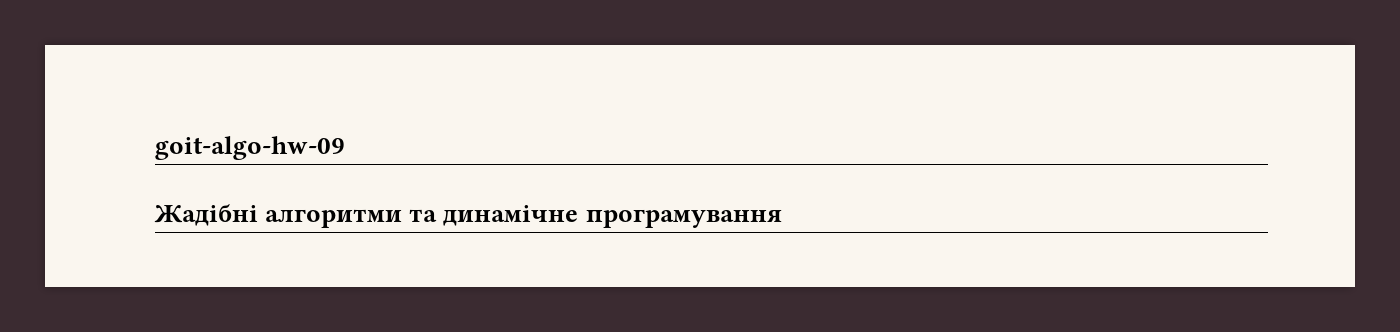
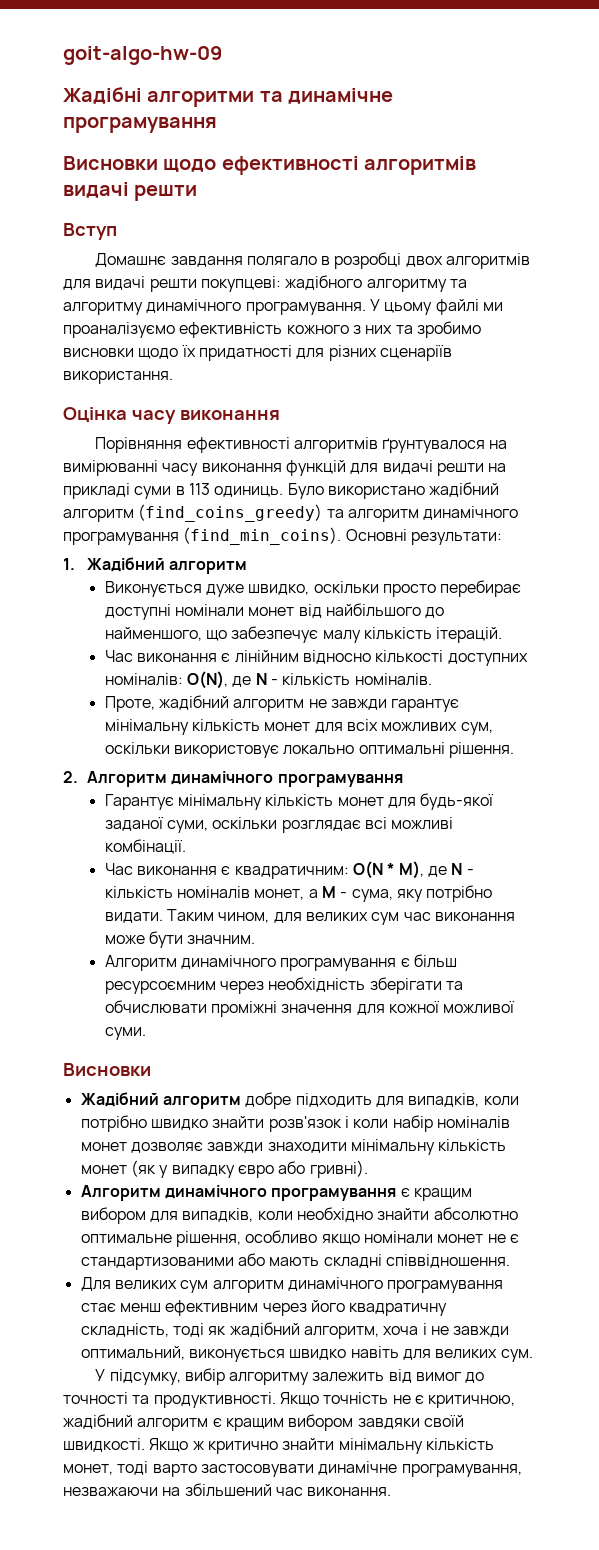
+ Висновки щодо ефективності алгоритмів видачі решти
+ Вступ
+ Домашнє завдання полягало в розробці двох алгоритмів для видачі решти покупцеві: жадібного алгоритму та алгоритму динамічного програмування. У цьому файлі ми проаналізуємо ефективність кожного з них та зробимо висновки щодо їх придатності для різних сценаріїв використання.
+ Оцінка часу виконання
+ Порівняння ефективності алгоритмів ґрунтувалося на вимірюванні часу виконання функцій для видачі решти на прикладі суми в 113 одиниць. Було використано жадібний алгоритм (find_coins_greedy) та алгоритм динамічного програмування (find_min_coins). Основні результати:
+ 1. Жадібний алгоритм
+ Виконується дуже швидко, оскільки просто перебирає доступні номінали монет від найбільшого до найменшого, що забезпечує малу кількість ітерацій.
+ Час виконання є лінійним відносно кількості доступних номіналів: O(N), де N - кількість номіналів.
+ Проте, жадібний алгоритм не завжди гарантує мінімальну кількість монет для всіх можливих сум, оскільки використовує локально оптимальні рішення.
+ 2. Алгоритм динамічного програмування
+ Гарантує мінімальну кількість монет для будь-якої заданої суми, оскільки розглядає всі можливі комбінації.
+ Час виконання є квадратичним: O(N * M), де N - кількість номіналів монет, а M - сума, яку потрібно видати. Таким чином, для великих сум час виконання може бути значним.
+ Алгоритм динамічного програмування є більш ресурсоємним через необхідність зберігати та обчислювати проміжні значення для кожної можливої суми.
+ Висновки
+ Жадібний алгоритм добре підходить для випадків, коли потрібно швидко знайти розв'язок і коли набір номіналів монет дозволяє завжди знаходити мінімальну кількість монет (як у випадку євро або гривні).
+ Алгоритм динамічного програмування є кращим вибором для випадків, коли необхідно знайти абсолютно оптимальне рішення, особливо якщо номінали монет не є стандартизованими або мають складні співвідношення.
+ Для великих сум алгоритм динамічного програмування стає менш ефективним через його квадратичну складність, тоді як жадібний алгоритм, хоча і не завжди оптимальний, виконується швидко навіть для великих сум.
+ У підсумку, вибір алгоритму залежить від вимог до точності та продуктивності. Якщо точність не є критичною, жадібний алгоритм є кращим вибором завдяки своїй швидкості. Якщо ж критично знайти мінімальну кількість монет, тоді варто застосовувати динамічне програмування, незважаючи на збільшений час виконання.

